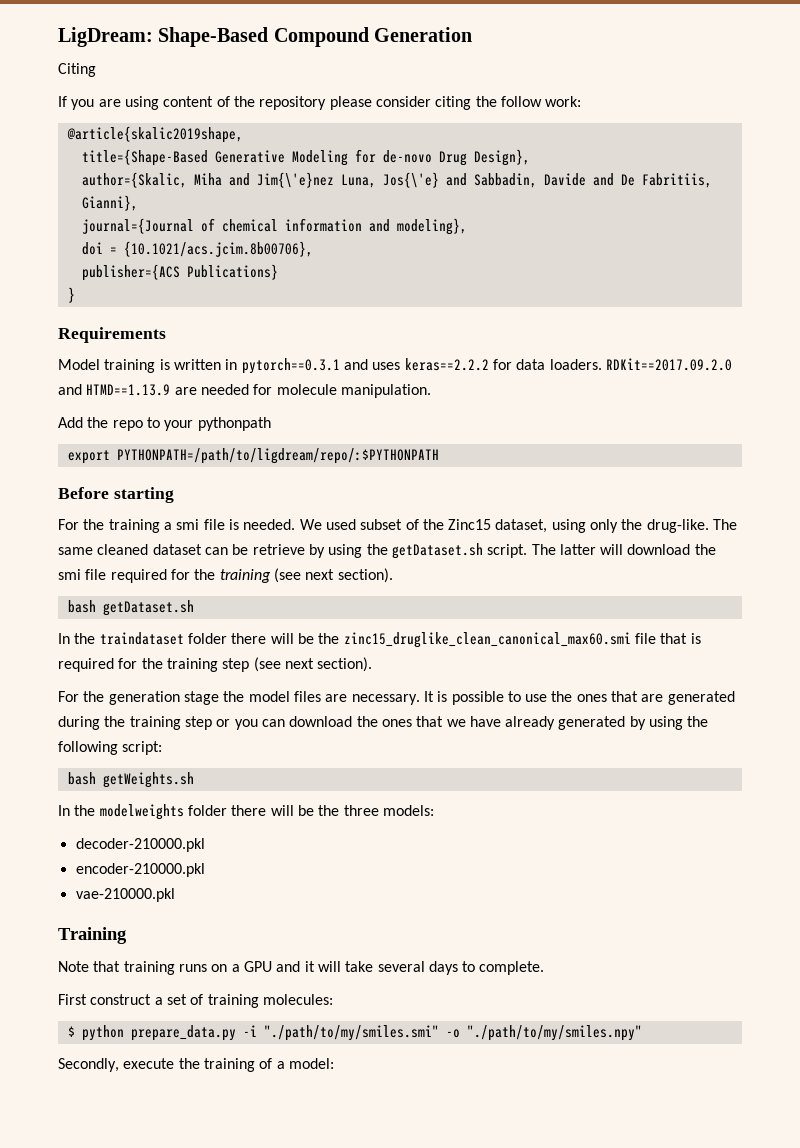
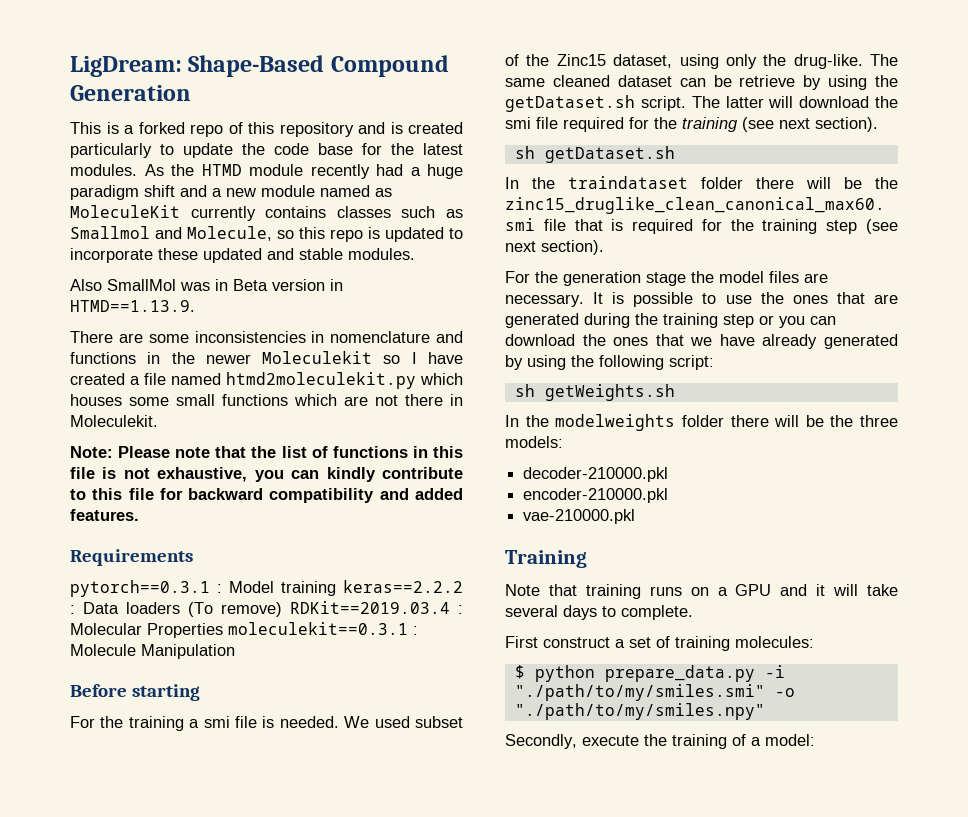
- Citing
- If you are using content of the repository please consider citing the follow work:
- @article{skalic2019shape,
- title={Shape-Based Generative Modeling for de-novo Drug Design},
- author={Skalic, Miha and Jim{\'e}nez Luna, Jos{\'e} and Sabbadin, Davide and De Fabritiis, Gianni},
- journal={Journal of chemical information and modeling},
- doi = {10.1021/acs.jcim.8b00706},
- publisher={ACS Publications}
- }
+ This is a forked repo of this repository and is created particularly to update the code base for the latest modules. As the HTMD module recently had a huge paradigm shift and a new module named as MoleculeKit currently contains classes such as Smallmol and Molecule, so this repo is updated to incorporate these updated and stable modules.
+ Also SmallMol was in Beta version in HTMD==1.13.9.
+ There are some inconsistencies in nomenclature and functions in the newer Moleculekit so I have created a file named htmd2moleculekit.py which houses some small functions which are not there in Moleculekit.
+ Note: Please note that the list of functions in this file is not exhaustive, you can kindly contribute to this file for backward compatibility and added features.
  Requirements
- Model training is written in pytorch==0.3.1 and uses keras==2.2.2 for data loaders. RDKit==2017.09.2.0 and HTMD==1.13.9 are needed for molecule manipulation.
- Add the repo to your pythonpath
- export PYTHONPATH=/path/to/ligdream/repo/:$PYTHONPATH
+ pytorch==0.3.1 : Model training keras==2.2.2 : Data loaders (To remove) RDKit==2019.03.4 : Molecular Properties moleculekit==0.3.1 : Molecule Manipulation
- bash getDataset.sh
+ sh getDataset.sh
- bash getWeights.sh
+ sh getWeights.sh

